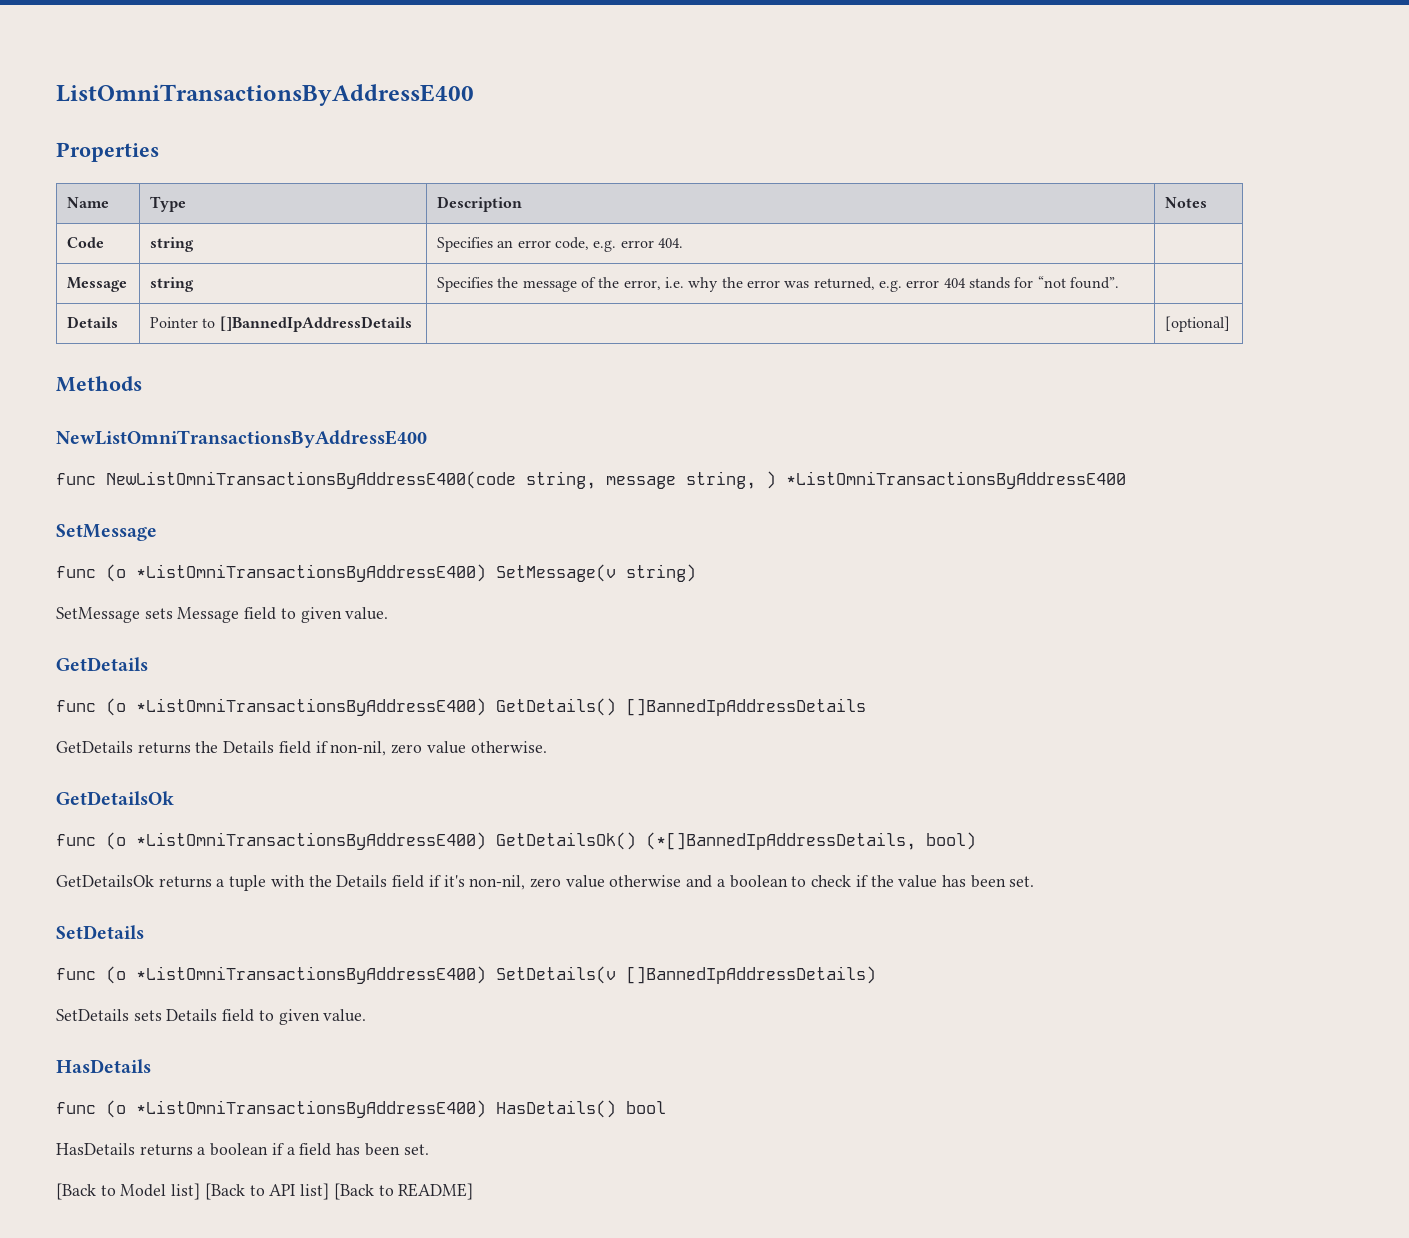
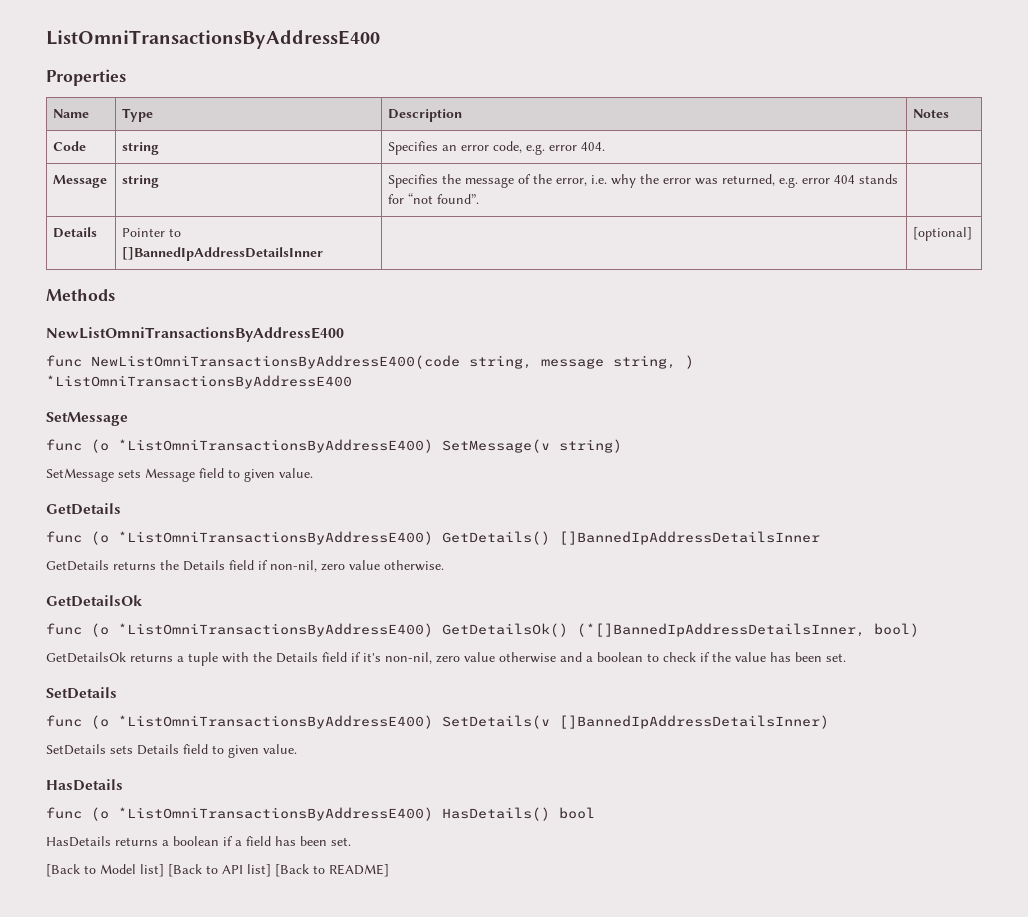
- Details | Pointer to []BannedIpAddressDetails | | [optional]
+ Details | Pointer to []BannedIpAddressDetailsInner | | [optional]
- func (o *ListOmniTransactionsByAddressE400) GetDetails() []BannedIpAddressDetails
+ func (o *ListOmniTransactionsByAddressE400) GetDetails() []BannedIpAddressDetailsInner
- func (o *ListOmniTransactionsByAddressE400) GetDetailsOk() (*[]BannedIpAddressDetails, bool)
+ func (o *ListOmniTransactionsByAddressE400) GetDetailsOk() (*[]BannedIpAddressDetailsInner, bool)
- func (o *ListOmniTransactionsByAddressE400) SetDetails(v []BannedIpAddressDetails)
+ func (o *ListOmniTransactionsByAddressE400) SetDetails(v []BannedIpAddressDetailsInner)

